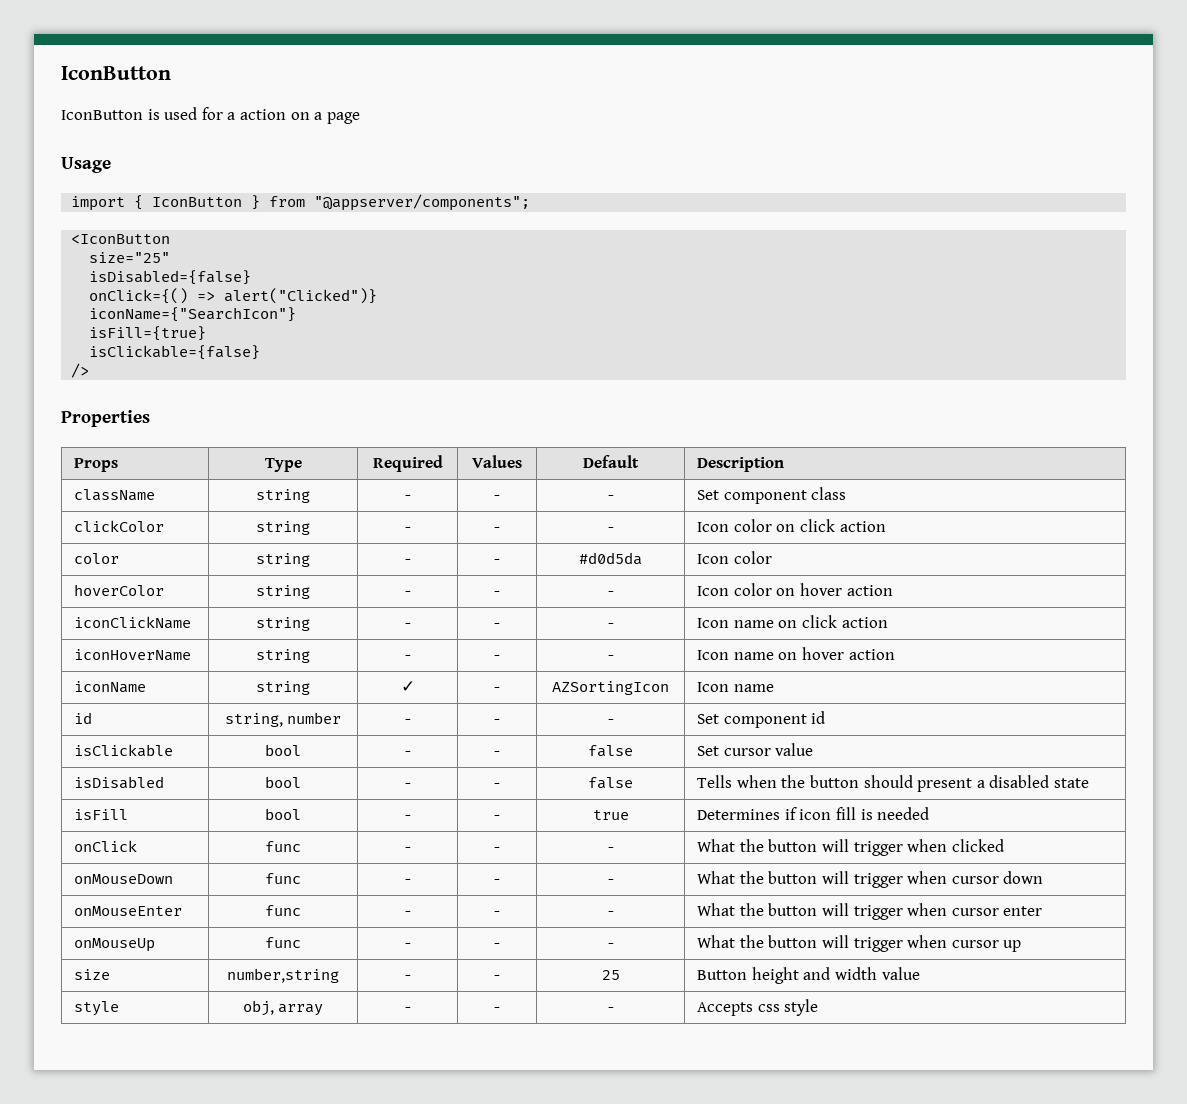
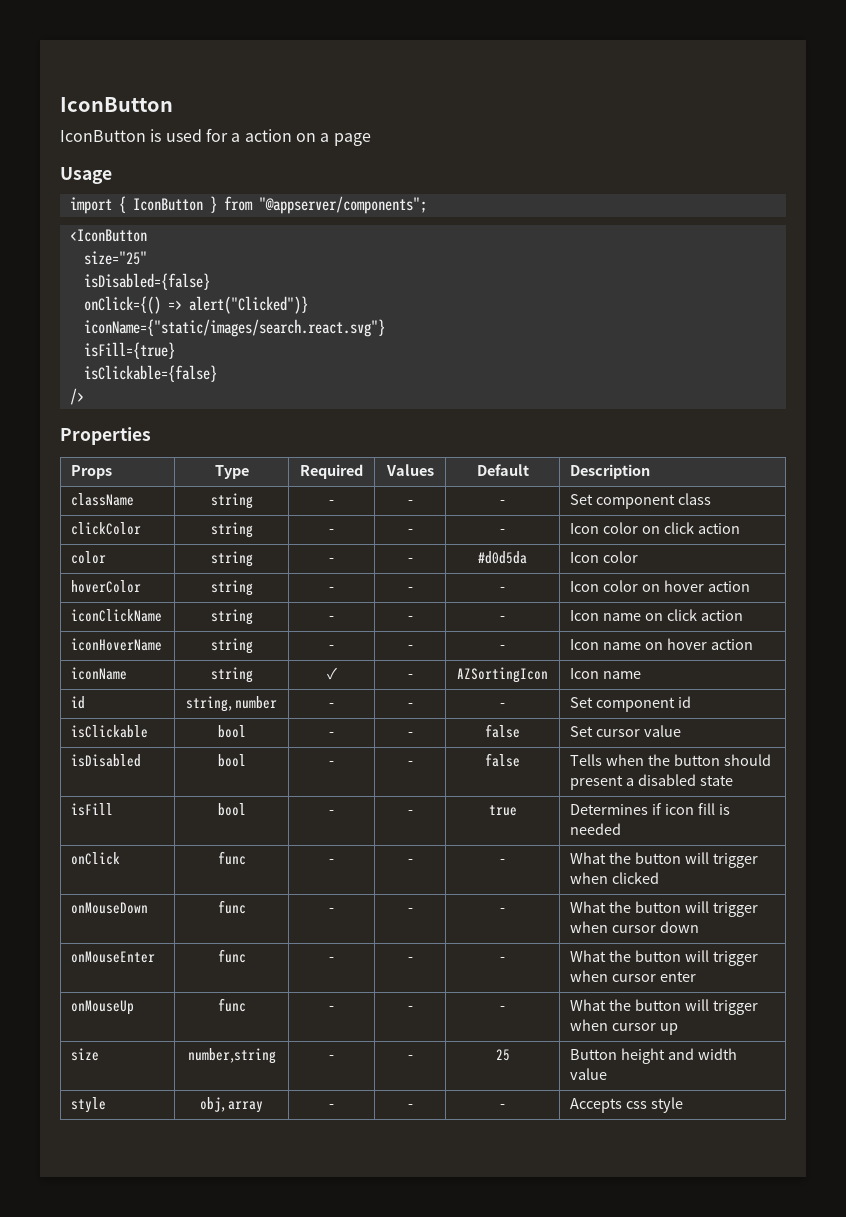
- iconName={"SearchIcon"}
+ iconName={"static/images/search.react.svg"}

